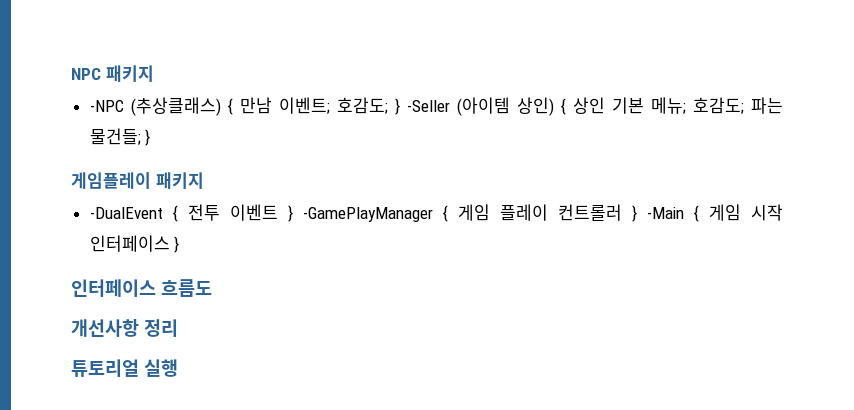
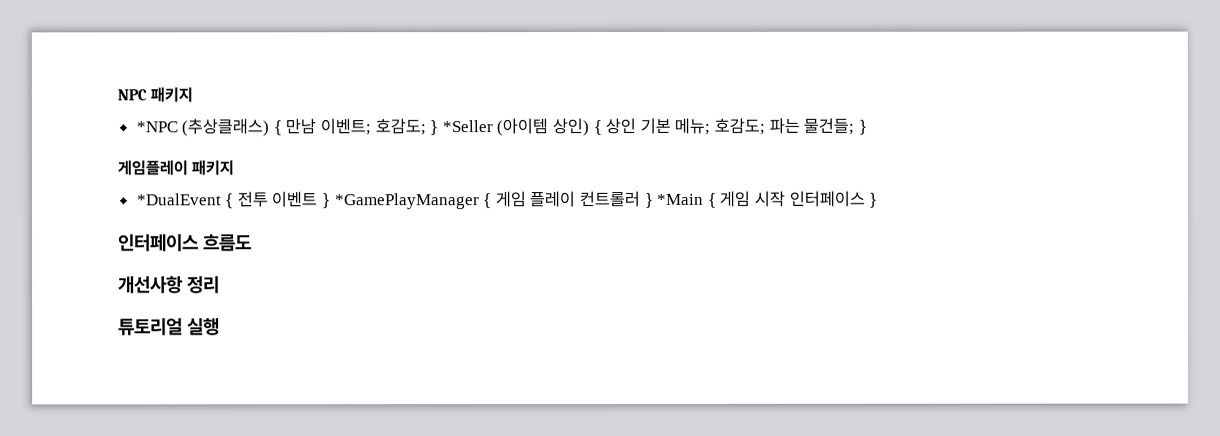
- -NPC (추상클래스) { 만남 이벤트; 호감도; } -Seller (아이템 상인) { 상인 기본 메뉴; 호감도; 파는 물건들; }
+ *NPC (추상클래스) { 만남 이벤트; 호감도; } *Seller (아이템 상인) { 상인 기본 메뉴; 호감도; 파는 물건들; }
- -DualEvent { 전투 이벤트 } -GamePlayManager { 게임 플레이 컨트롤러 } -Main { 게임 시작 인터페이스 }
+ *DualEvent { 전투 이벤트 } *GamePlayManager { 게임 플레이 컨트롤러 } *Main { 게임 시작 인터페이스 }

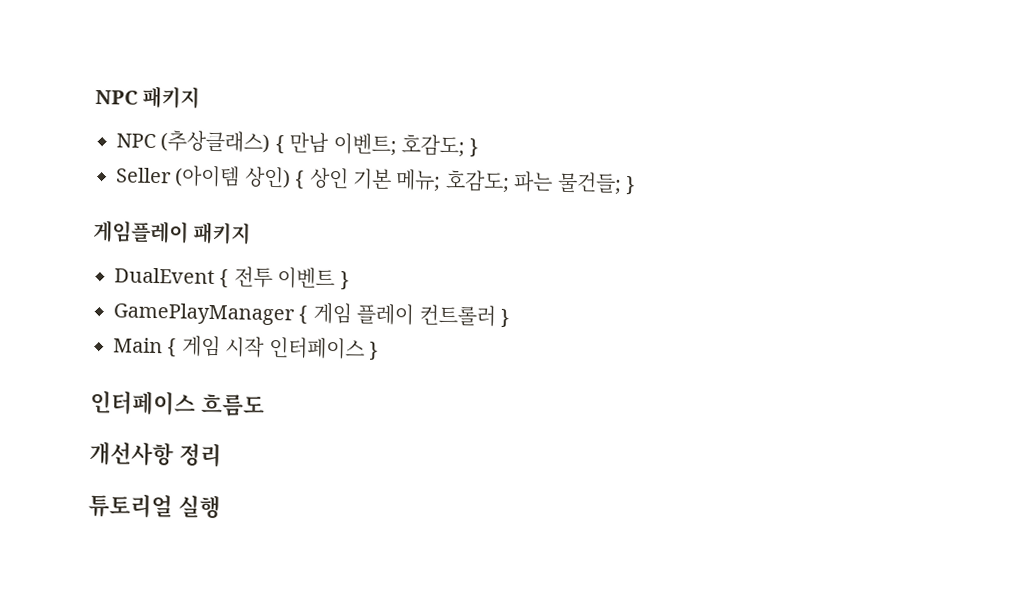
- *NPC (추상클래스) { 만남 이벤트; 호감도; } *Seller (아이템 상인) { 상인 기본 메뉴; 호감도; 파는 물건들; }
+ NPC (추상클래스) { 만남 이벤트; 호감도; }
+ Seller (아이템 상인) { 상인 기본 메뉴; 호감도; 파는 물건들; }
- *DualEvent { 전투 이벤트 } *GamePlayManager { 게임 플레이 컨트롤러 } *Main { 게임 시작 인터페이스 }
+ DualEvent { 전투 이벤트 }
+ GamePlayManager { 게임 플레이 컨트롤러 }
+ Main { 게임 시작 인터페이스 }

